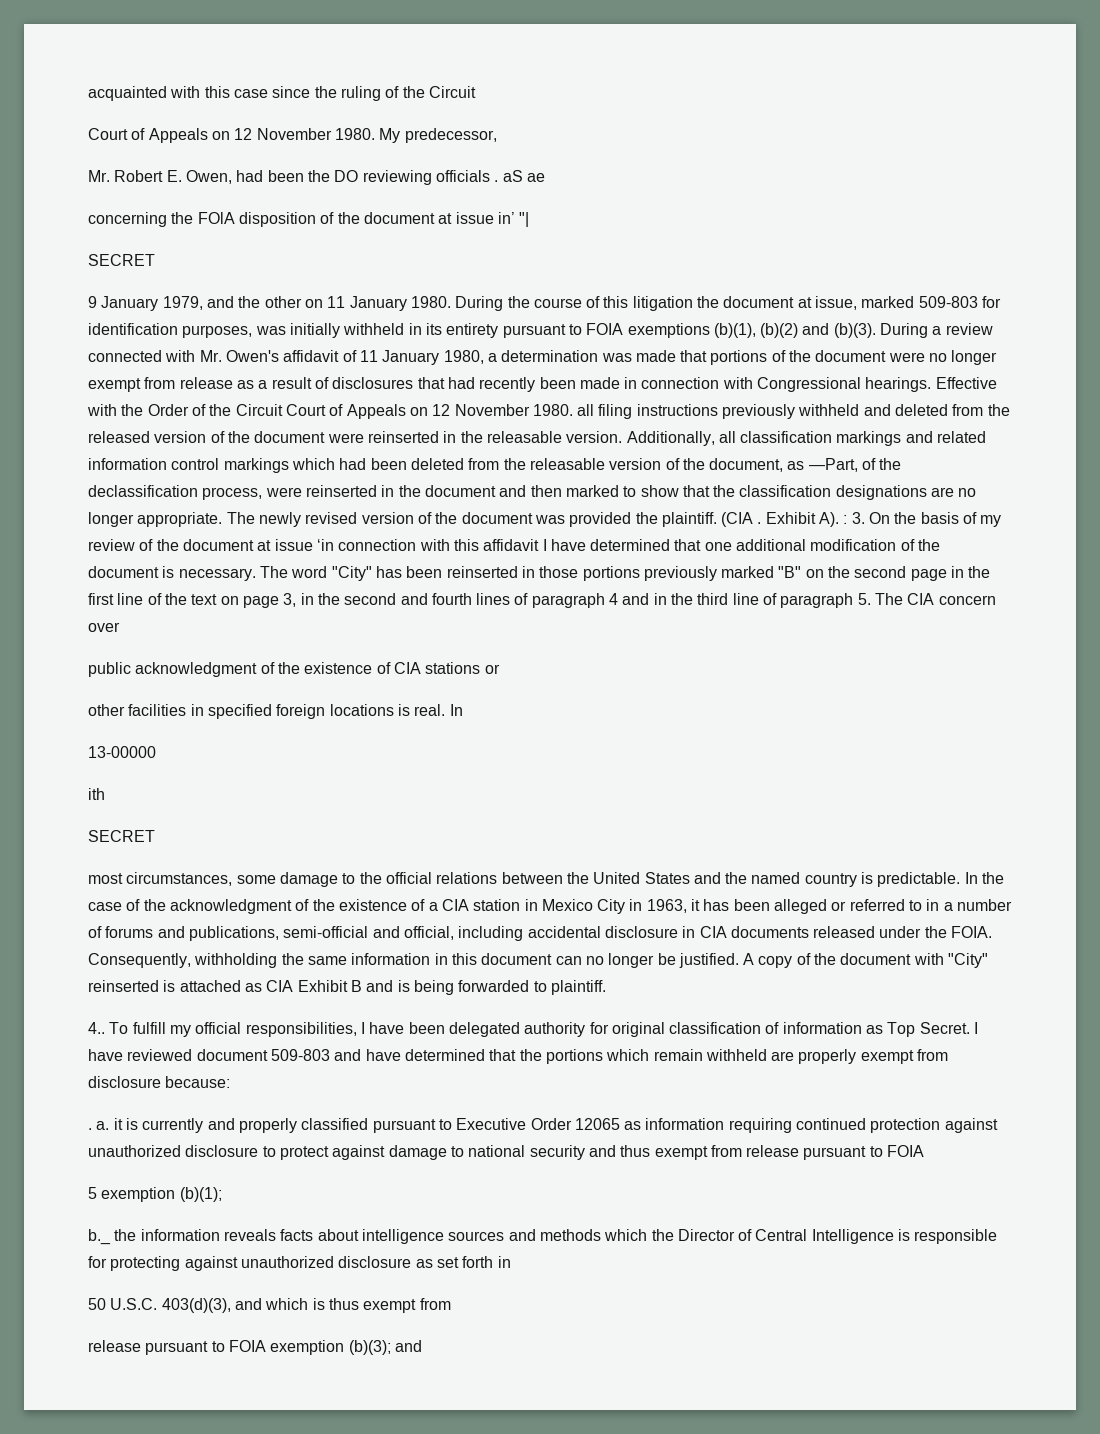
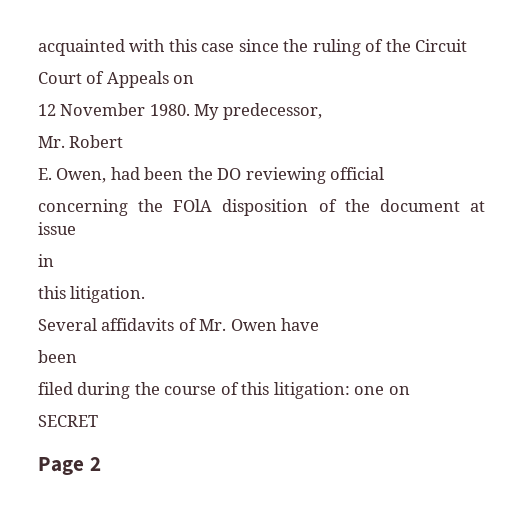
  acquainted with this case since the ruling of the Circuit
- Court of Appeals on 12 November 1980.
+ Court of Appeals on
+ 12 November 1980.
- Mr. Robert E. Owen, had been the DO reviewing officials . aS ae
+ Mr. Robert
+ E. Owen, had been the DO reviewing official
- concerning the FOlA disposition of the document at issue in’ "|
+ concerning the FOlA disposition of the document at issue
+ in
+ this litigation.
+ Several affidavits of Mr. Owen have
+ been
+ filed during the course of this litigation: one on
  SECRET
- 9 January 1979, and the other on 11 January 1980. During the course of this litigation the document at issue, marked 509-803 for identification purposes, was initially withheld in its entirety pursuant to FOIA exemptions (b)(1), (b)(2) and (b)(3). During a review connected with Mr. Owen's affidavit of 11 January 1980, a determination was made that portions of the document were no longer exempt from release as a result of disclosures that had recently been made in connection with Congressional hearings. Effective with the Order of the Circuit Court of Appeals on 12 November 1980. all filing instructions previously withheld and deleted from the released version of the document were reinserted in the releasable version. Additionally, all classification markings and related information control markings which had been deleted from the releasable version of the document, as —Part, of the declassification process, were reinserted in the document and then marked to show that the classification designations are no longer appropriate. The newly revised version of the document was provided the plaintiff. (CIA . Exhibit A). : 3. On the basis of my review of the document at issue ‘in connection with this affidavit I have determined that one additional modification of the document is necessary. The word "City" has been reinserted in those portions previously marked "B" on the second page in the first line of the text on page 3, in the second and fourth lines of paragraph 4 and in the third line of paragraph 5. The CIA concern over
- public acknowledgment of the existence of CIA stations or
- other facilities in specified foreign locations is real. In
- 13-00000
- ith
- SECRET
- most circumstances, some damage to the official relations between the United States and the named country is predictable. In the case of the acknowledgment of the existence of a CIA station in Mexico City in 1963, it has been alleged or referred to in a number of forums and publications, semi-official and official, including accidental disclosure in CIA documents released under the FOIA. Consequently, withholding the same information in this document can no longer be justified. A copy of the document with "City" reinserted is attached as CIA Exhibit B and is being forwarded to plaintiff.
- 4.. To fulfill my official responsibilities, I have been delegated authority for original classification of information as Top Secret. I have reviewed document 509-803 and have determined that the portions which remain withheld are properly exempt from disclosure because:
- . a. it is currently and properly classified pursuant to Executive Order 12065 as information requiring continued protection against unauthorized disclosure to protect against damage to national security and thus exempt from release pursuant to FOIA
- 5 exemption (b)(1);
- b._ the information reveals facts about intelligence sources and methods which the Director of Central Intelligence is responsible for protecting against unauthorized disclosure as set forth in
- 50 U.S.C. 403(d)(3), and which is thus exempt from
- release pursuant to FOIA exemption (b)(3); and
+ Page 2

